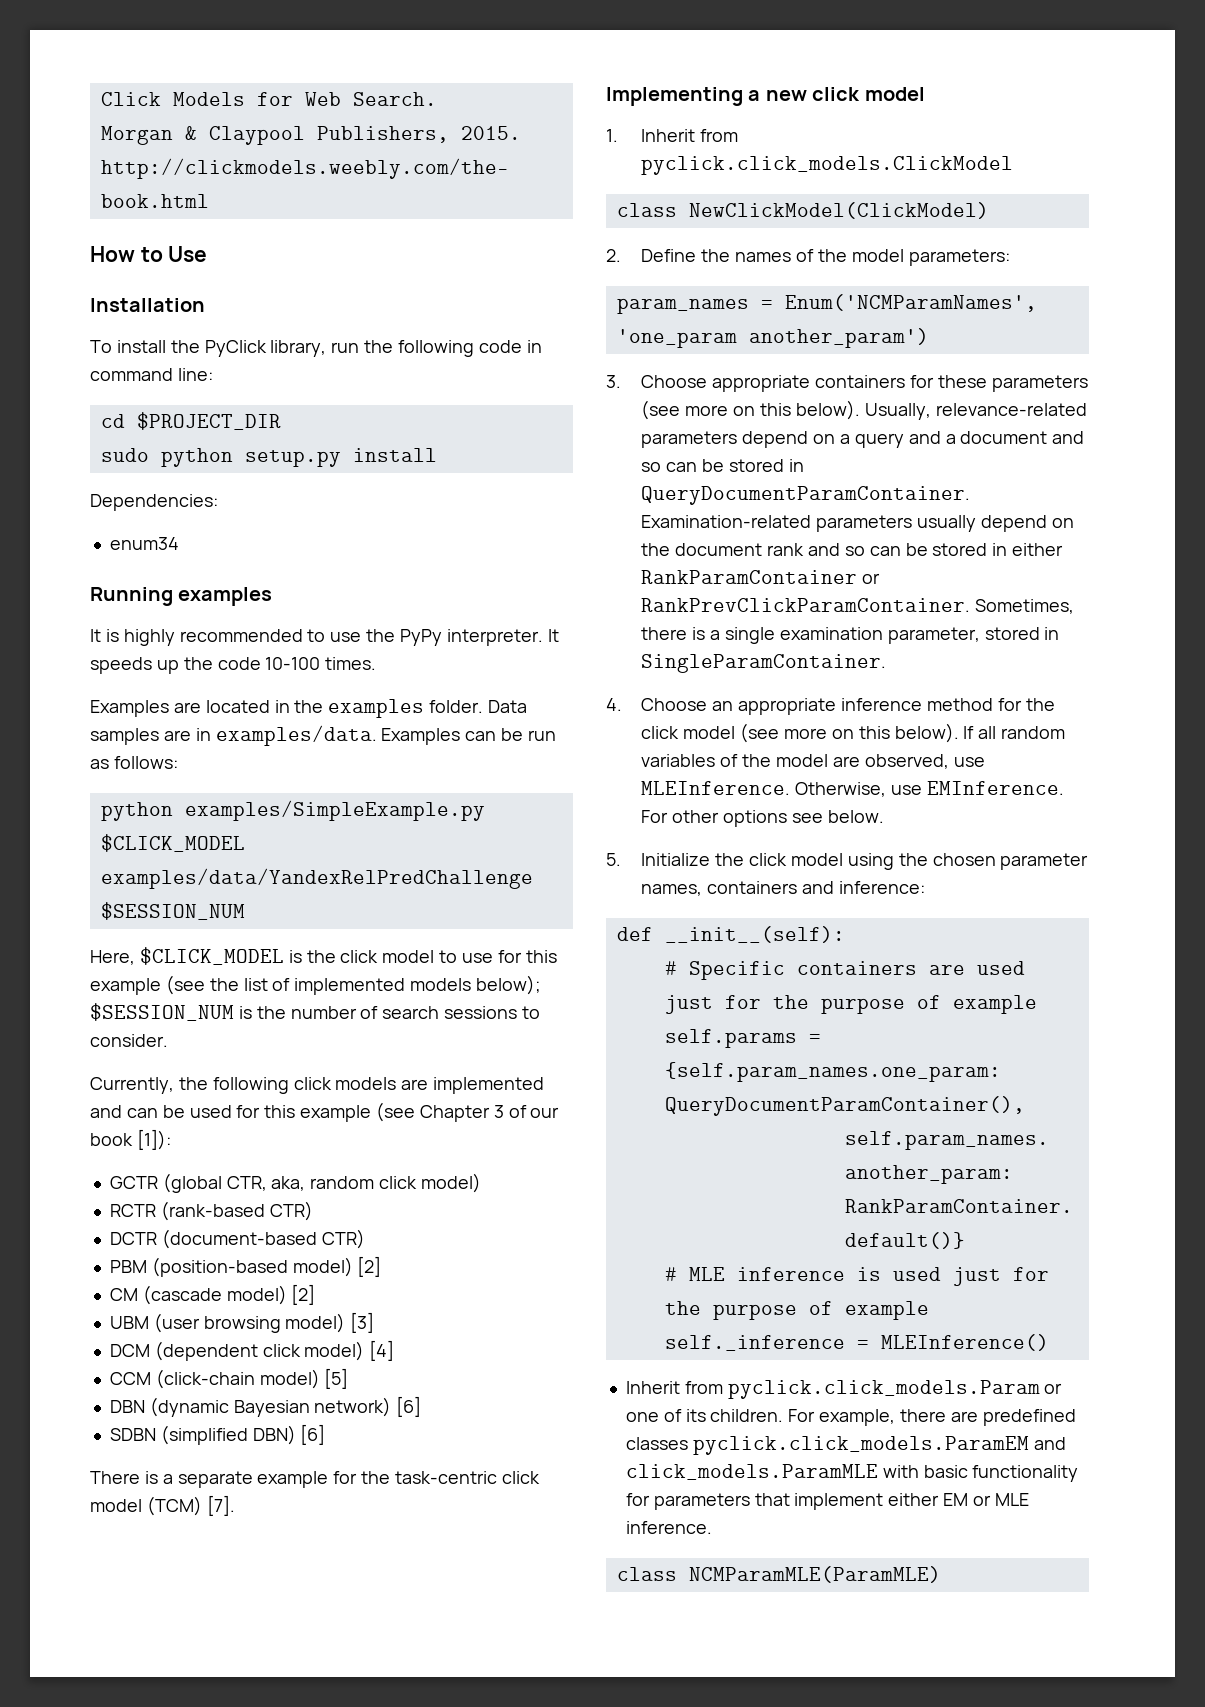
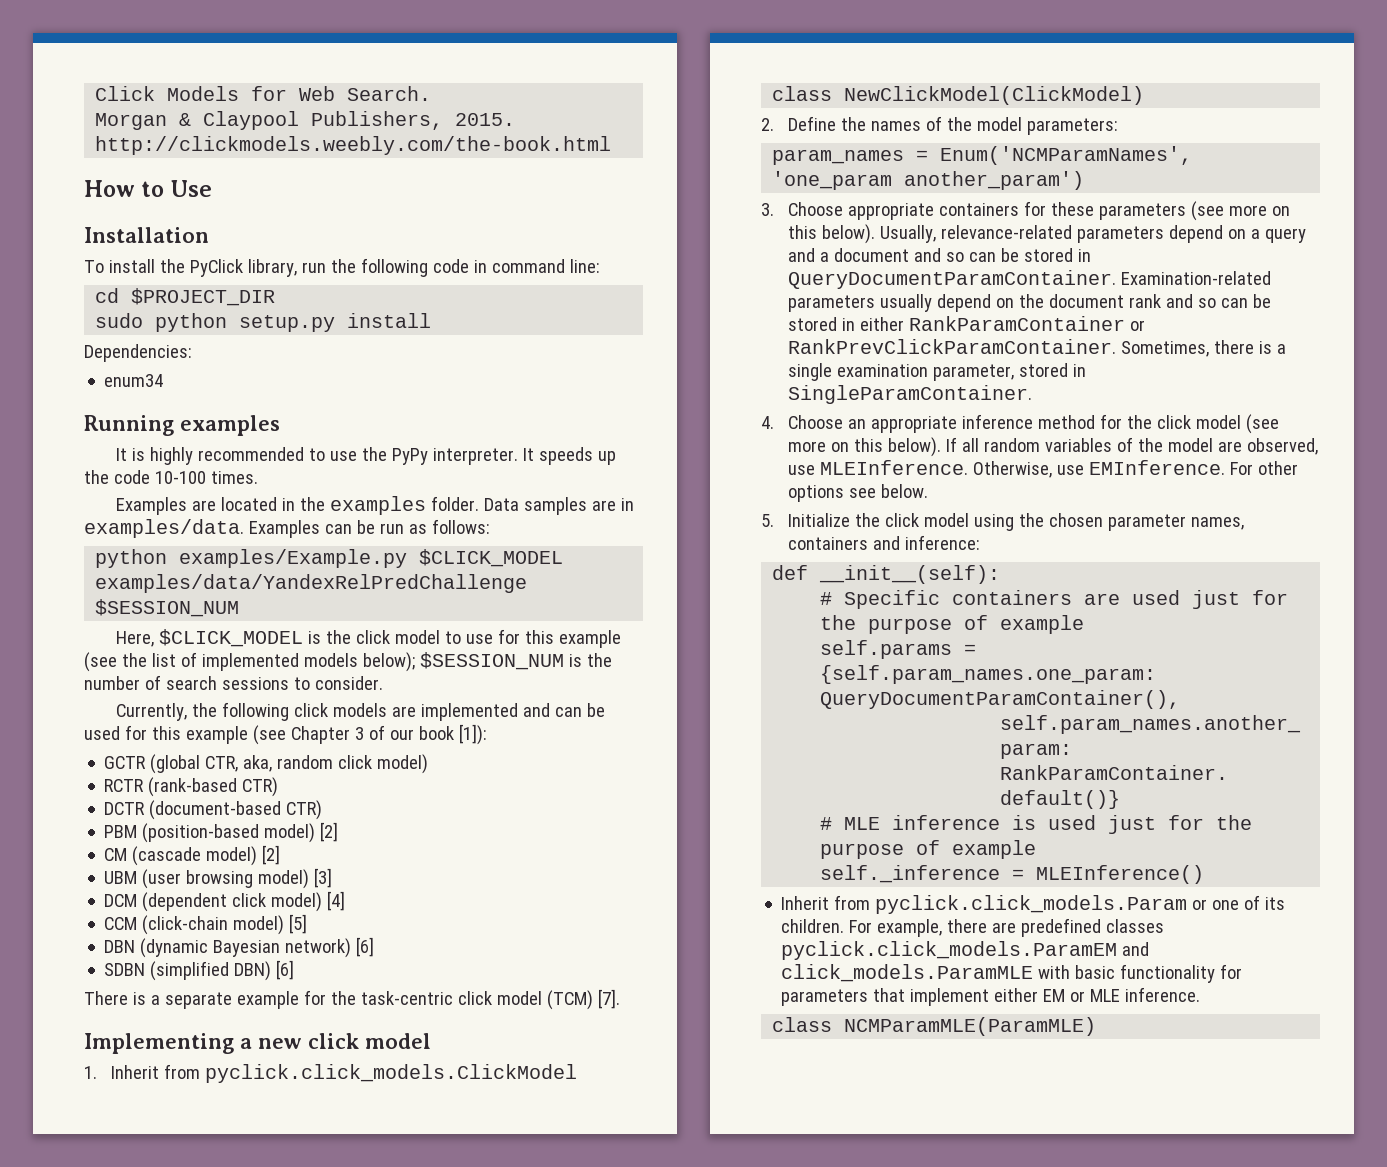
- python examples/SimpleExample.py $CLICK_MODEL examples/data/YandexRelPredChallenge $SESSION_NUM
+ python examples/Example.py $CLICK_MODEL examples/data/YandexRelPredChallenge $SESSION_NUM

